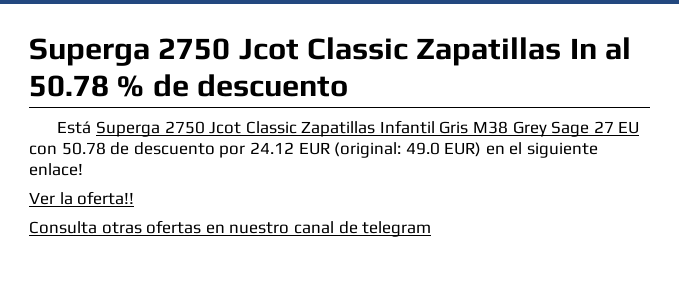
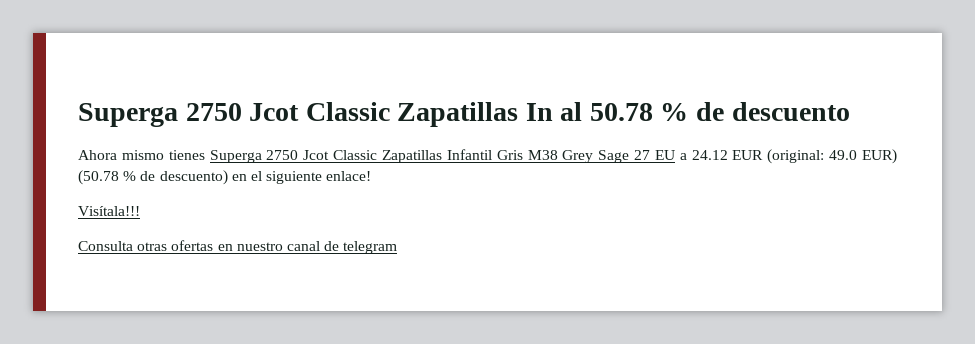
- Está Superga 2750 Jcot Classic Zapatillas Infantil Gris M38 Grey Sage 27 EU con 50.78 de descuento por 24.12 EUR (original: 49.0 EUR) en el siguiente enlace!
+ Ahora mismo tienes Superga 2750 Jcot Classic Zapatillas Infantil Gris M38 Grey Sage 27 EU a 24.12 EUR (original: 49.0 EUR) (50.78 % de descuento) en el siguiente enlace!
- Ver la oferta!!
+ Visítala!!!

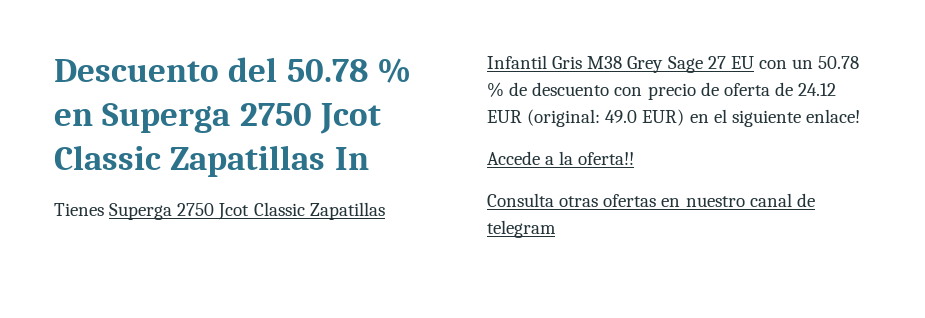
- Superga 2750 Jcot Classic Zapatillas In al 50.78 % de descuento
- Ahora mismo tienes Superga 2750 Jcot Classic Zapatillas Infantil Gris M38 Grey Sage 27 EU a 24.12 EUR (original: 49.0 EUR) (50.78 % de descuento) en el siguiente enlace!
+ Descuento del 50.78 % en Superga 2750 Jcot Classic Zapatillas In
+ Tienes Superga 2750 Jcot Classic Zapatillas Infantil Gris M38 Grey Sage 27 EU con un 50.78 % de descuento con precio de oferta de 24.12 EUR (original: 49.0 EUR) en el siguiente enlace!
- Visítala!!!
+ Accede a la oferta!!

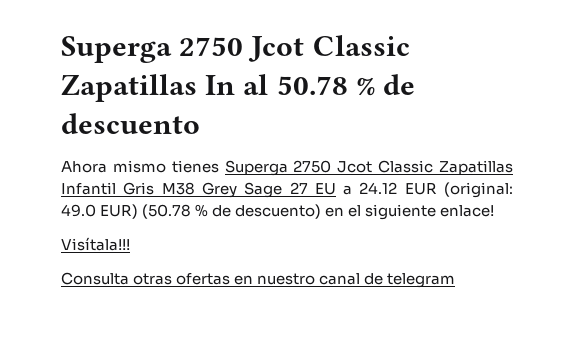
- Descuento del 50.78 % en Superga 2750 Jcot Classic Zapatillas In
- Tienes Superga 2750 Jcot Classic Zapatillas Infantil Gris M38 Grey Sage 27 EU con un 50.78 % de descuento con precio de oferta de 24.12 EUR (original: 49.0 EUR) en el siguiente enlace!
+ Superga 2750 Jcot Classic Zapatillas In al 50.78 % de descuento
+ Ahora mismo tienes Superga 2750 Jcot Classic Zapatillas Infantil Gris M38 Grey Sage 27 EU a 24.12 EUR (original: 49.0 EUR) (50.78 % de descuento) en el siguiente enlace!
- Accede a la oferta!!
+ Visítala!!!

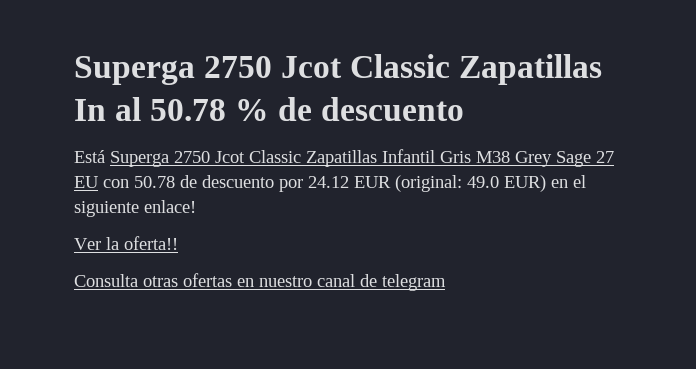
- Ahora mismo tienes Superga 2750 Jcot Classic Zapatillas Infantil Gris M38 Grey Sage 27 EU a 24.12 EUR (original: 49.0 EUR) (50.78 % de descuento) en el siguiente enlace!
+ Está Superga 2750 Jcot Classic Zapatillas Infantil Gris M38 Grey Sage 27 EU con 50.78 de descuento por 24.12 EUR (original: 49.0 EUR) en el siguiente enlace!
- Visítala!!!
+ Ver la oferta!!

